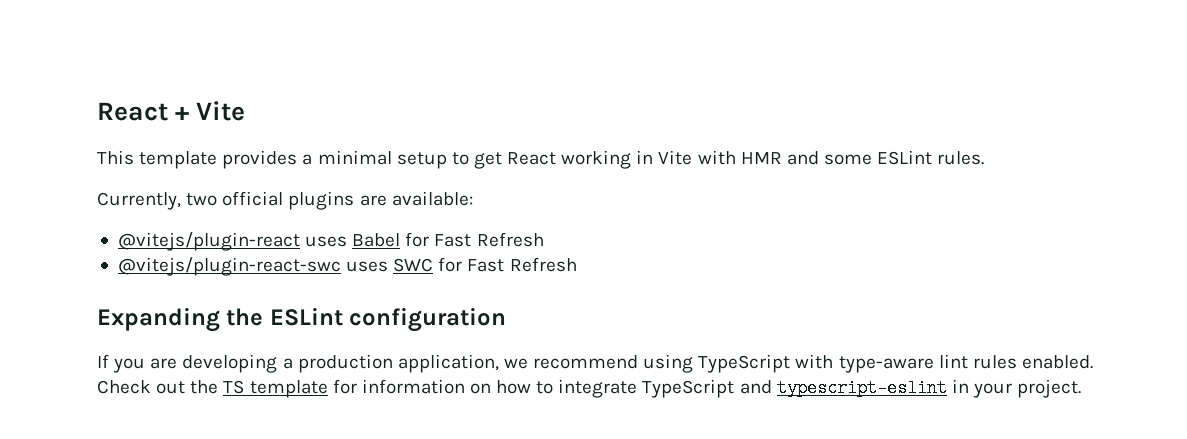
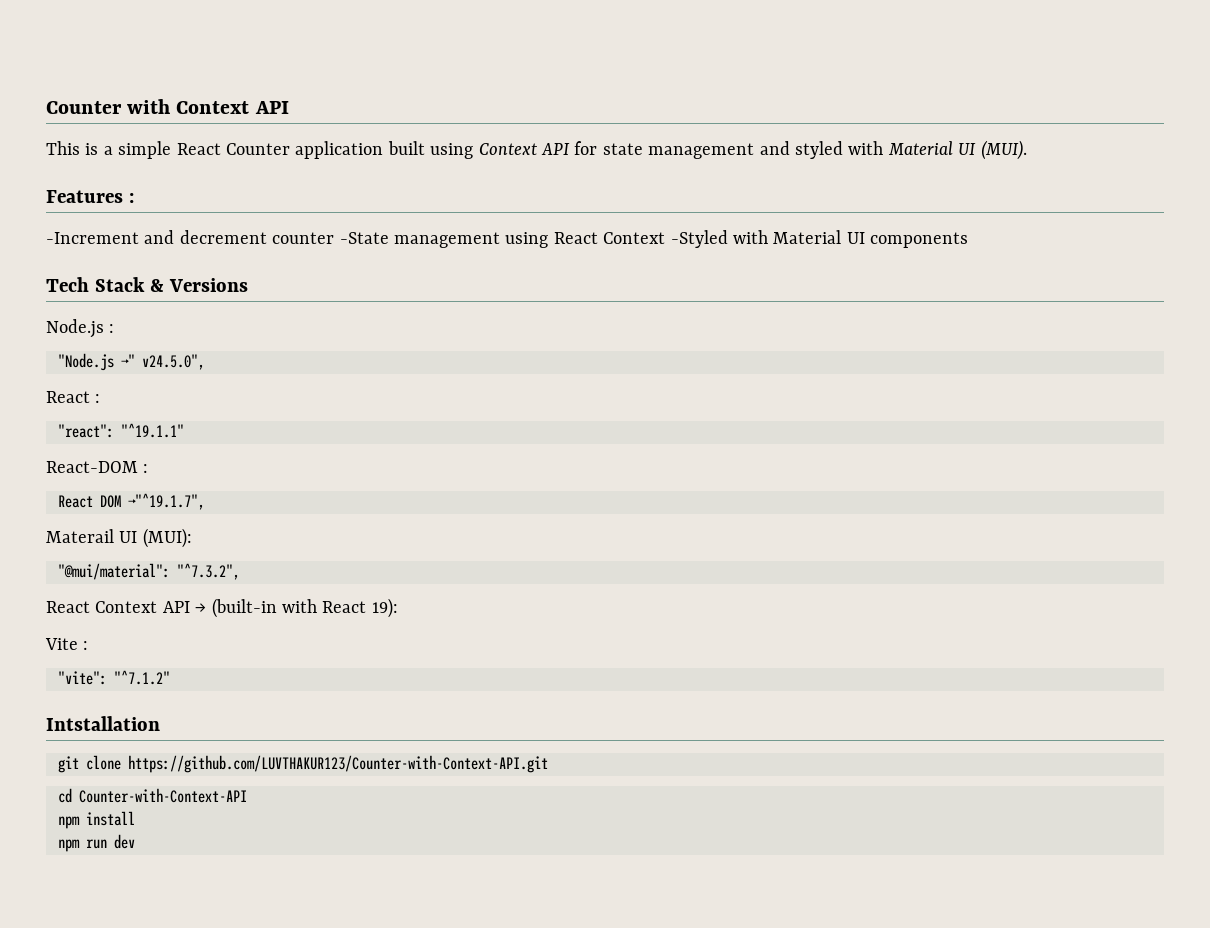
- React + Vite
- This template provides a minimal setup to get React working in Vite with HMR and some ESLint rules.
- Currently, two official plugins are available:
- @vitejs/plugin-react uses Babel for Fast Refresh
- @vitejs/plugin-react-swc uses SWC for Fast Refresh
- Expanding the ESLint configuration
- If you are developing a production application, we recommend using TypeScript with type-aware lint rules enabled. Check out the TS template for information on how to integrate TypeScript and typescript-eslint in your project.
+ Counter with Context API
+ This is a simple React Counter application built using Context API for state management and styled with Material UI (MUI).
+ Features :
+ -Increment and decrement counter -State management using React Context -Styled with Material UI components
+ Tech Stack & Versions
+ Node.js :
+ "Node.js →" v24.5.0",
+ React :
+ "react": "^19.1.1"
+ React-DOM :
+ React DOM →"^19.1.7",
+ Materail UI (MUI):
+ "@mui/material": "^7.3.2",
+ React Context API → (built-in with React 19):
+ Vite :
+ "vite": "^7.1.2"
+ Intstallation
+ git clone https://github.com/LUVTHAKUR123/Counter-with-Context-API.git
+ cd Counter-with-Context-API
+ npm install
+ npm run dev

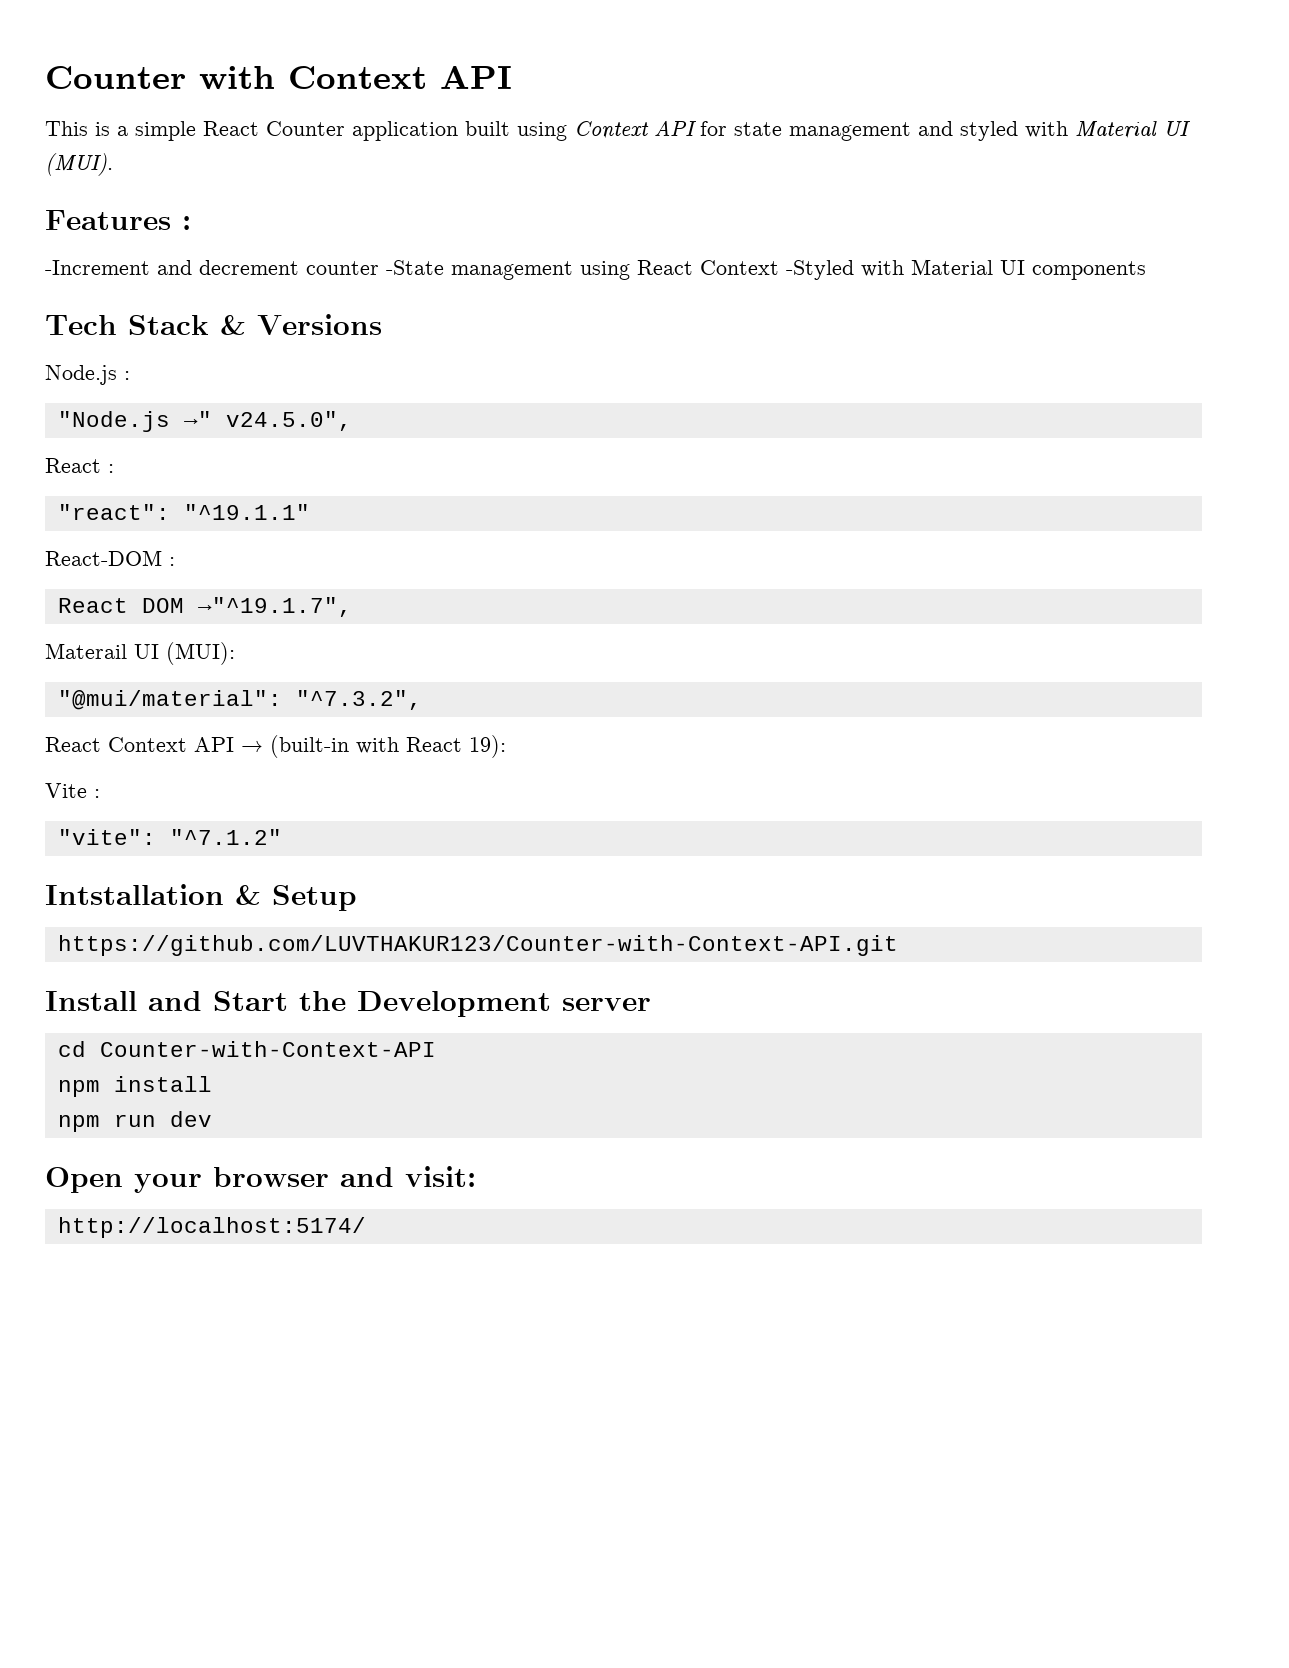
- Intstallation
- git clone https://github.com/LUVTHAKUR123/Counter-with-Context-API.git
+ Intstallation & Setup
+ https://github.com/LUVTHAKUR123/Counter-with-Context-API.git
+ Install and Start the Development server
+ Open your browser and visit:
+ http://localhost:5174/

